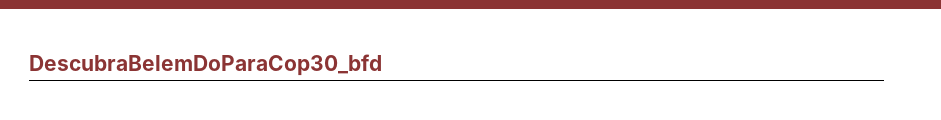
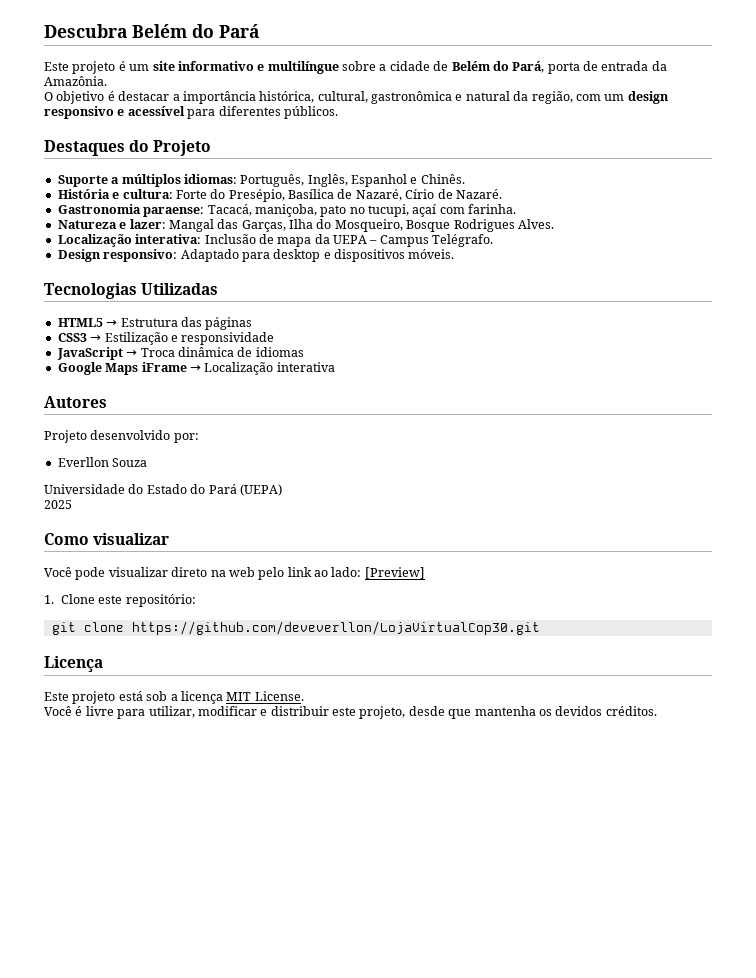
- DescubraBelemDoParaCop30_bfd
+ Descubra Belém do Pará
+ Este projeto é um site informativo e multilíngue sobre a cidade de Belém do Pará, porta de entrada da Amazônia.
+ O objetivo é destacar a importância histórica, cultural, gastronômica e natural da região, com um design responsivo e acessível para diferentes públicos.
+ Destaques do Projeto
+ Suporte a múltiplos idiomas: Português, Inglês, Espanhol e Chinês.
+ História e cultura: Forte do Presépio, Basílica de Nazaré, Círio de Nazaré.
+ Gastronomia paraense: Tacacá, maniçoba, pato no tucupi, açaí com farinha.
+ Natureza e lazer: Mangal das Garças, Ilha do Mosqueiro, Bosque Rodrigues Alves.
+ Localização interativa: Inclusão de mapa da UEPA – Campus Telégrafo.
+ Design responsivo: Adaptado para desktop e dispositivos móveis.
+ Tecnologias Utilizadas
+ HTML5 → Estrutura das páginas
+ CSS3 → Estilização e responsividade
+ JavaScript → Troca dinâmica de idiomas
+ Google Maps iFrame → Localização interativa
+ Autores
+ Projeto desenvolvido por:
+ Everllon Souza
+ Universidade do Estado do Pará (UEPA)
+ 2025
+ Como visualizar
+ Você pode visualizar direto na web pelo link ao lado: [Preview]
+ 1. Clone este repositório:
+ git clone https://github.com/deveverllon/LojaVirtualCop30.git
+ Licença
+ Este projeto está sob a licença MIT License.
+ Você é livre para utilizar, modificar e distribuir este projeto, desde que mantenha os devidos créditos.

